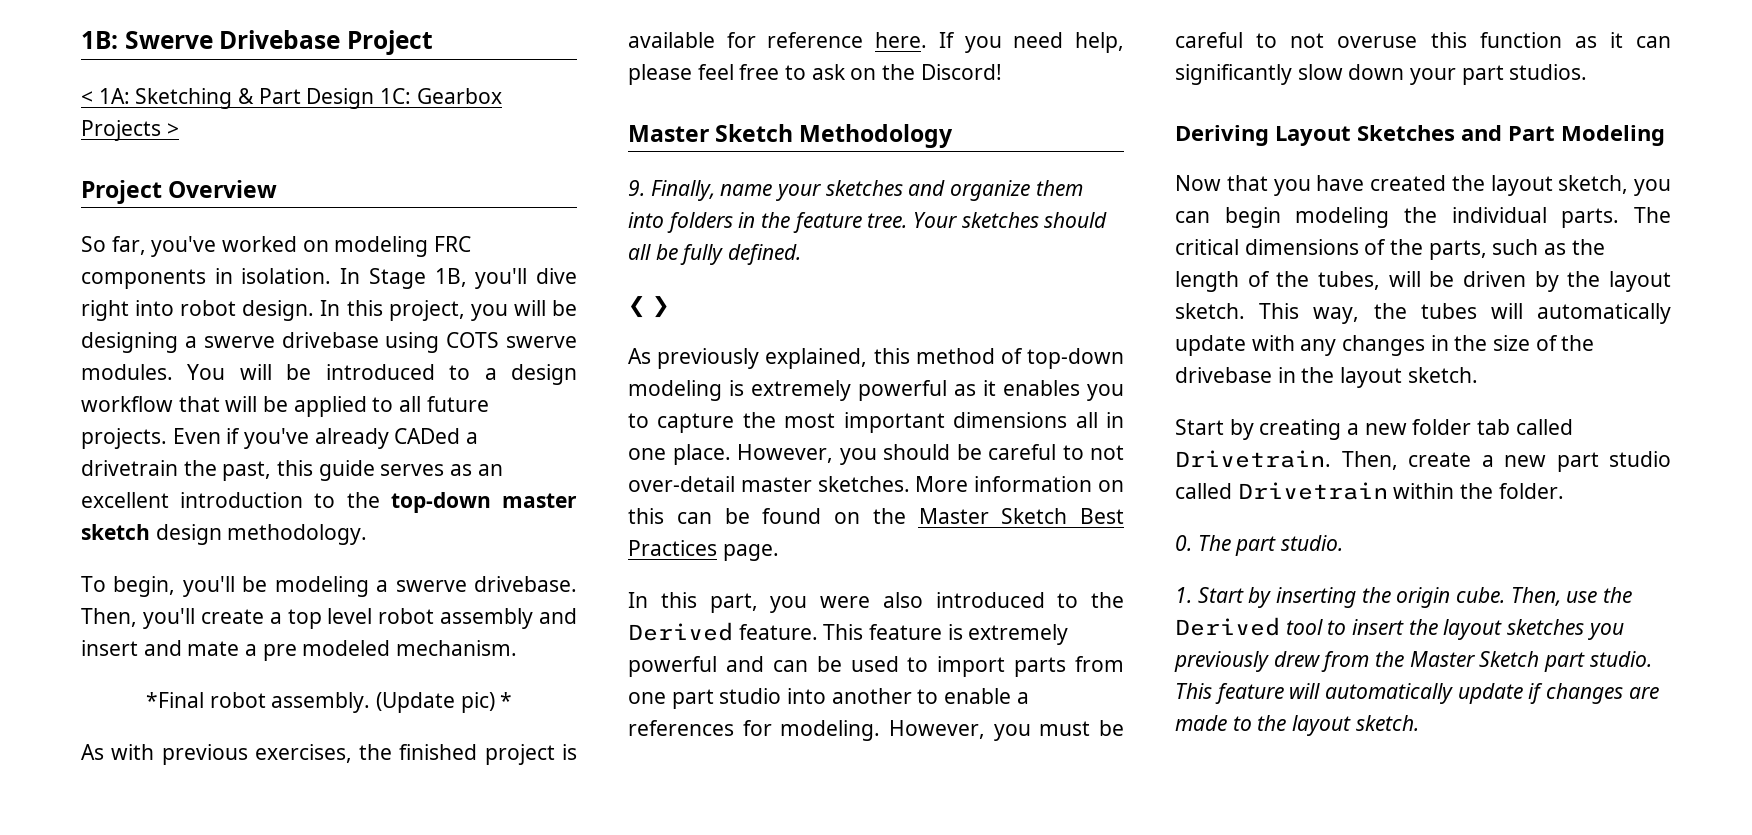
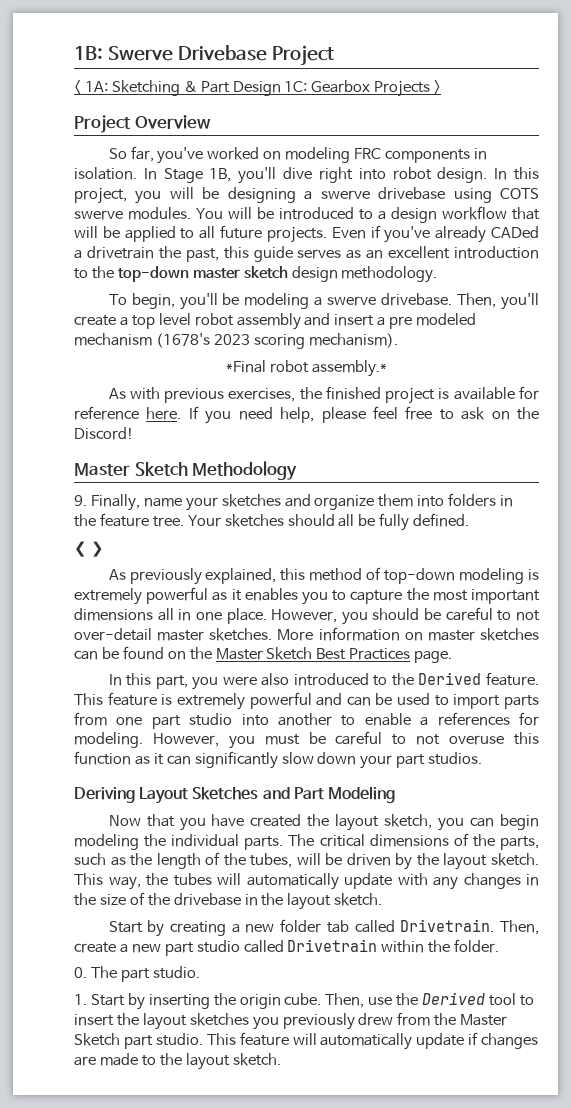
- Then, you'll create a top level robot assembly and insert and mate a pre modeled mechanism.
- *Final robot assembly. (Update pic) *
+ Then, you'll create a top level robot assembly and insert a pre modeled mechanism (1678's 2023 scoring mechanism).
+ *Final robot assembly.*
- More information on this can be found on the Master Sketch Best Practices page.
+ More information on master sketches can be found on the Master Sketch Best Practices page.

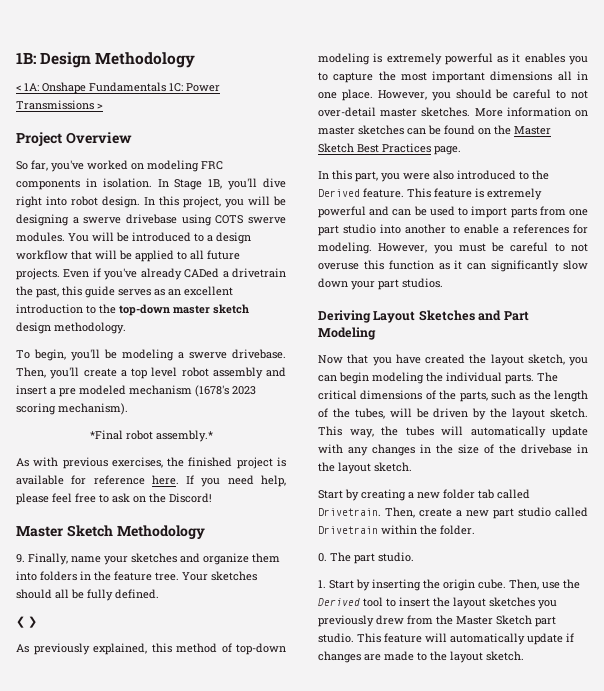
- 1B: Swerve Drivebase Project
+ 1B: Design Methodology
- < 1A: Sketching & Part Design 1C: Gearbox Projects >
+ < 1A: Onshape Fundamentals 1C: Power Transmissions >

